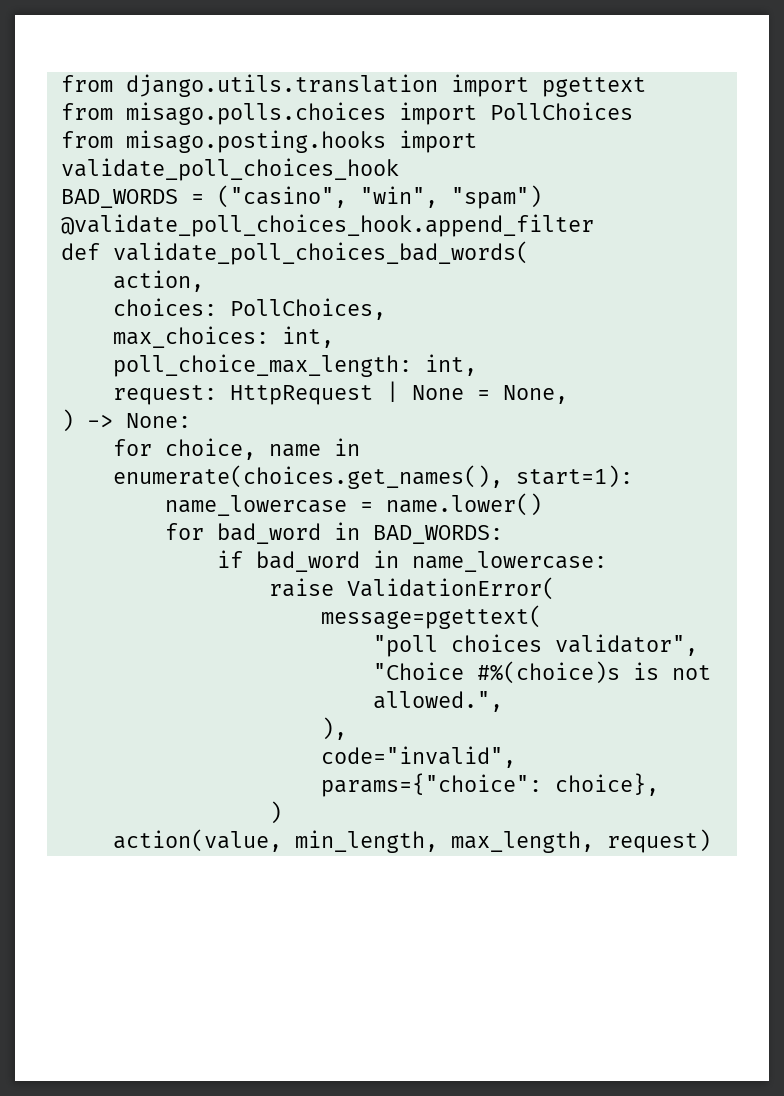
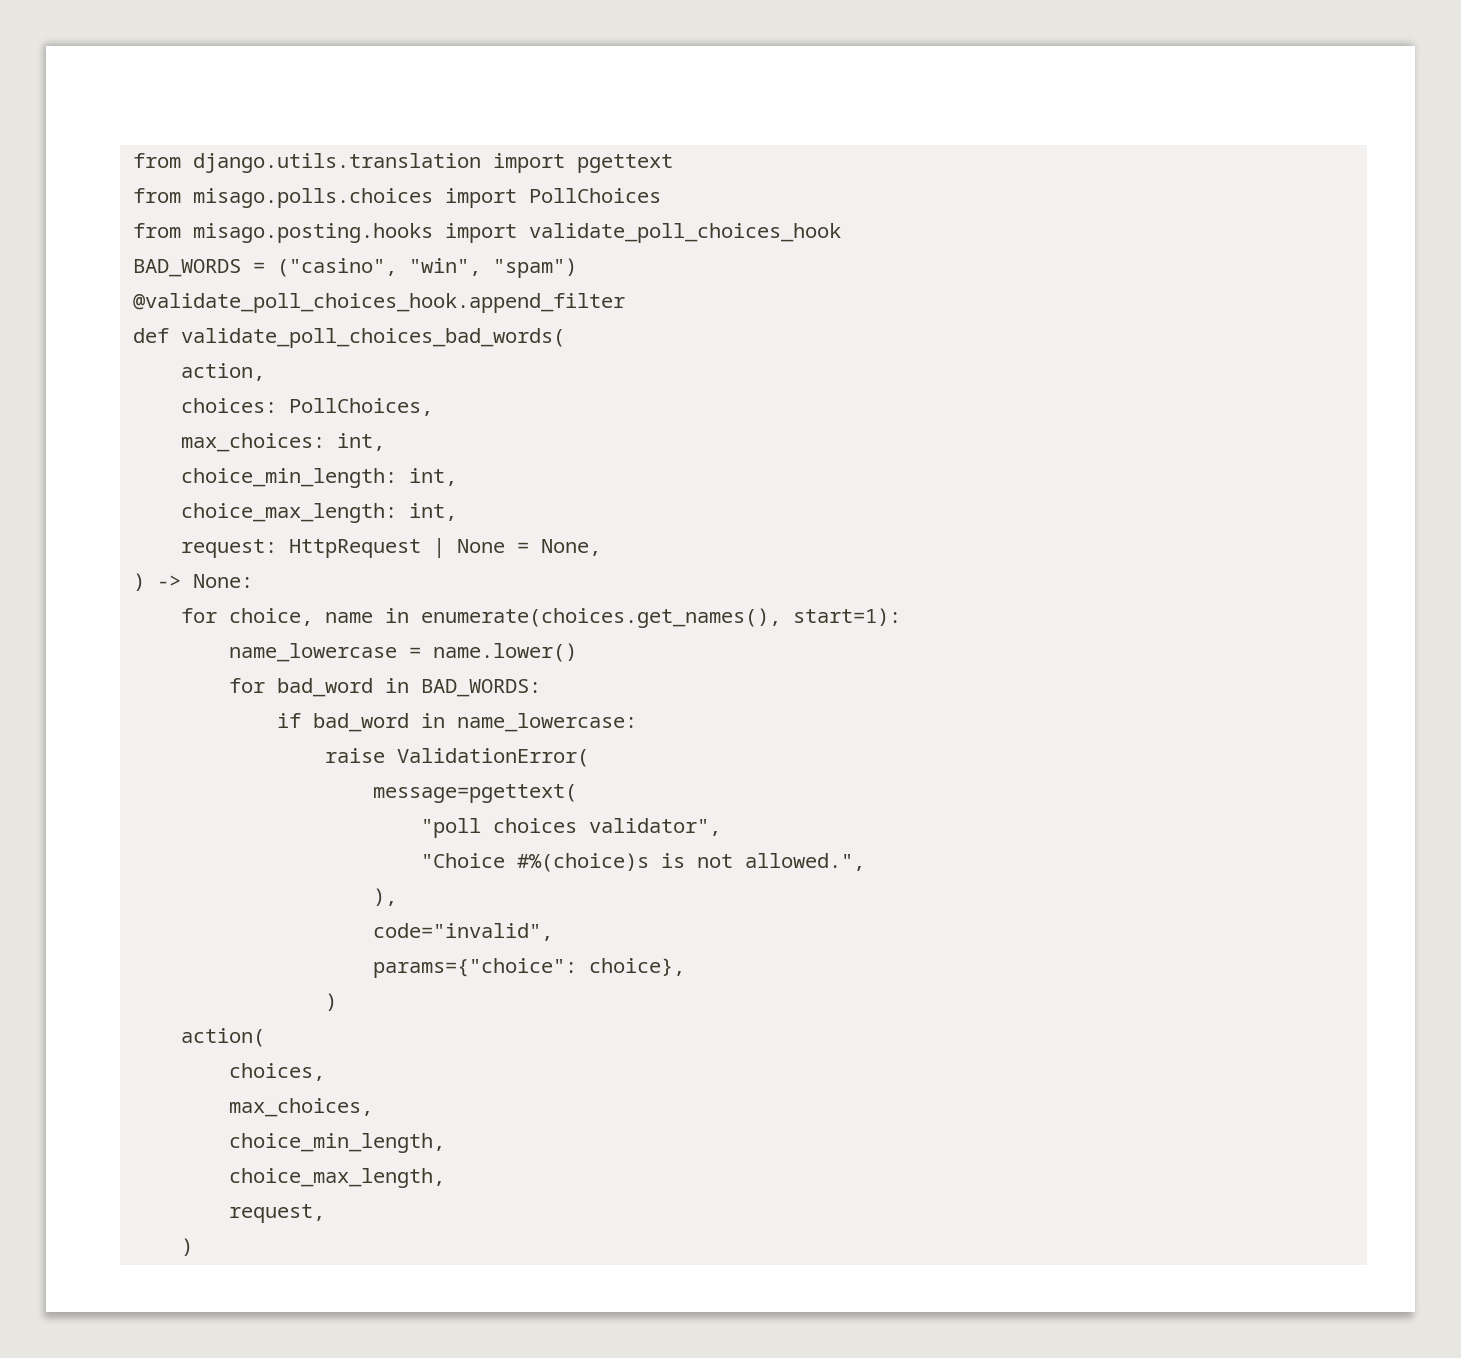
- poll_choice_max_length: int,
+ choice_min_length: int,
+ choice_max_length: int,
- action(value, min_length, max_length, request)
+ action(
+ choices,
+ max_choices,
+ choice_min_length,
+ choice_max_length,
+ request,
+ )

